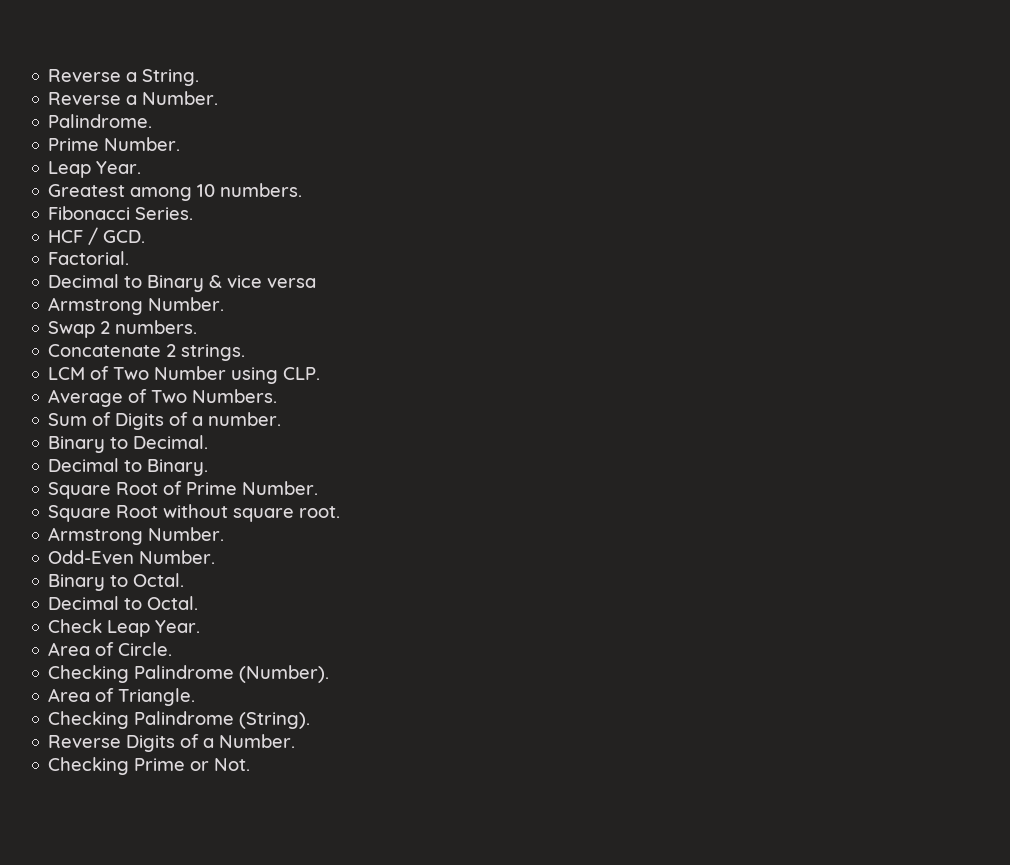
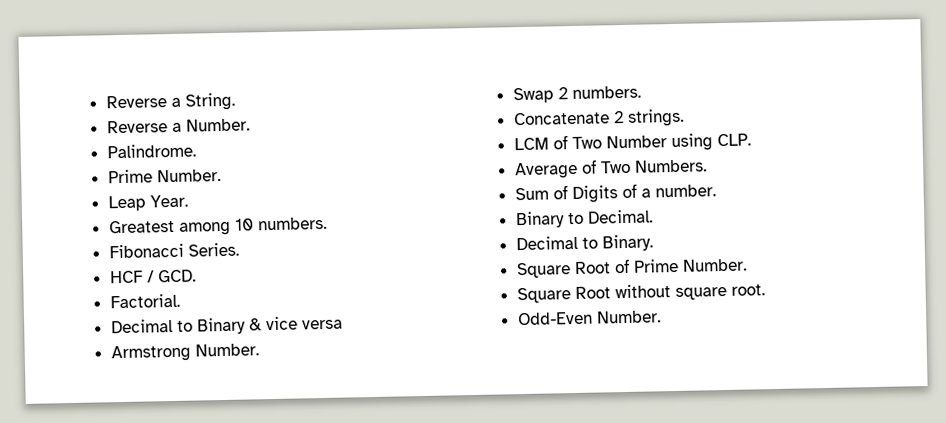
  Square Root without square root.
- Armstrong Number.
- Binary to Octal.
- Decimal to Octal.
- Check Leap Year.
- Area of Circle.
- Checking Palindrome (Number).
- Area of Triangle.
- Checking Palindrome (String).
- Reverse Digits of a Number.
- Checking Prime or Not.

